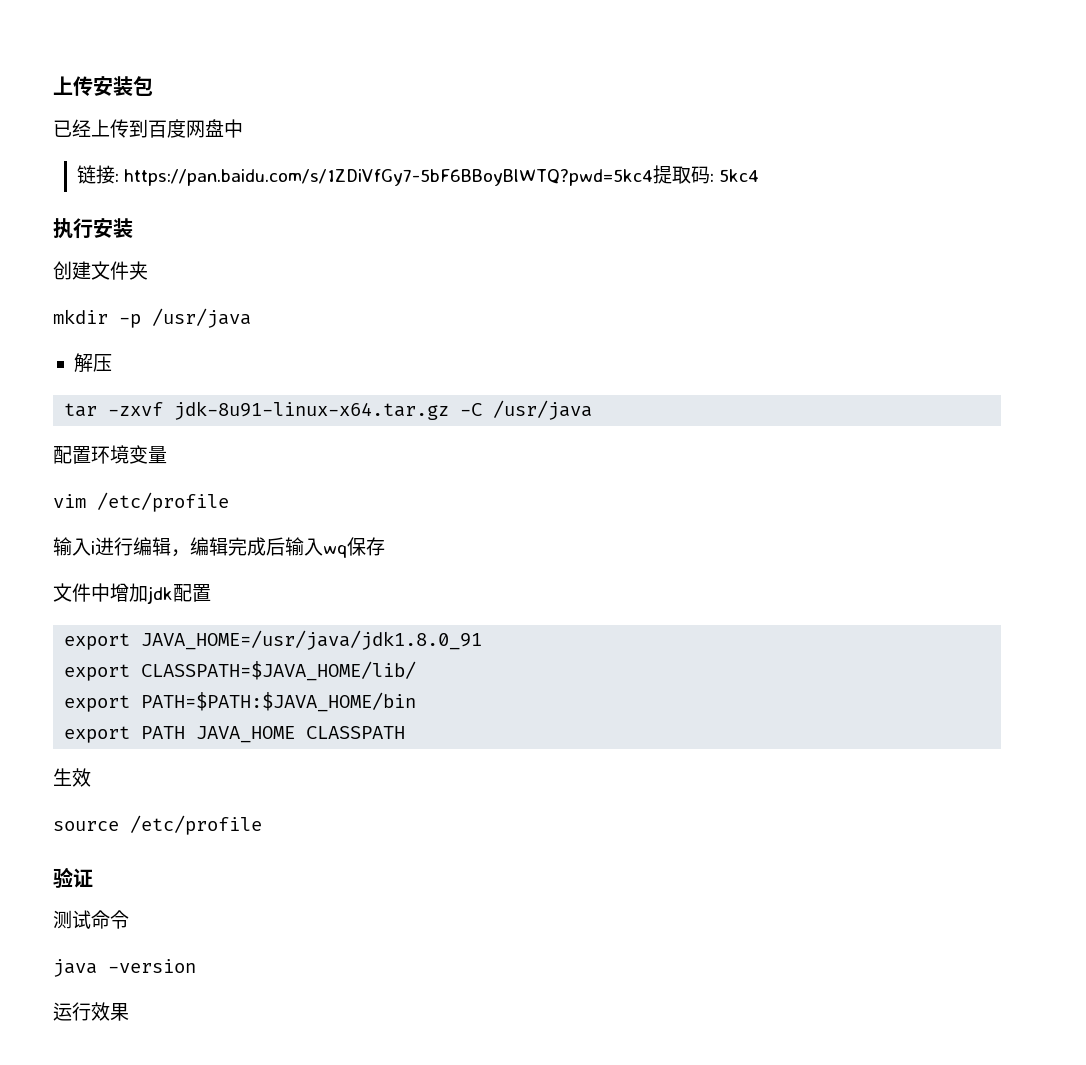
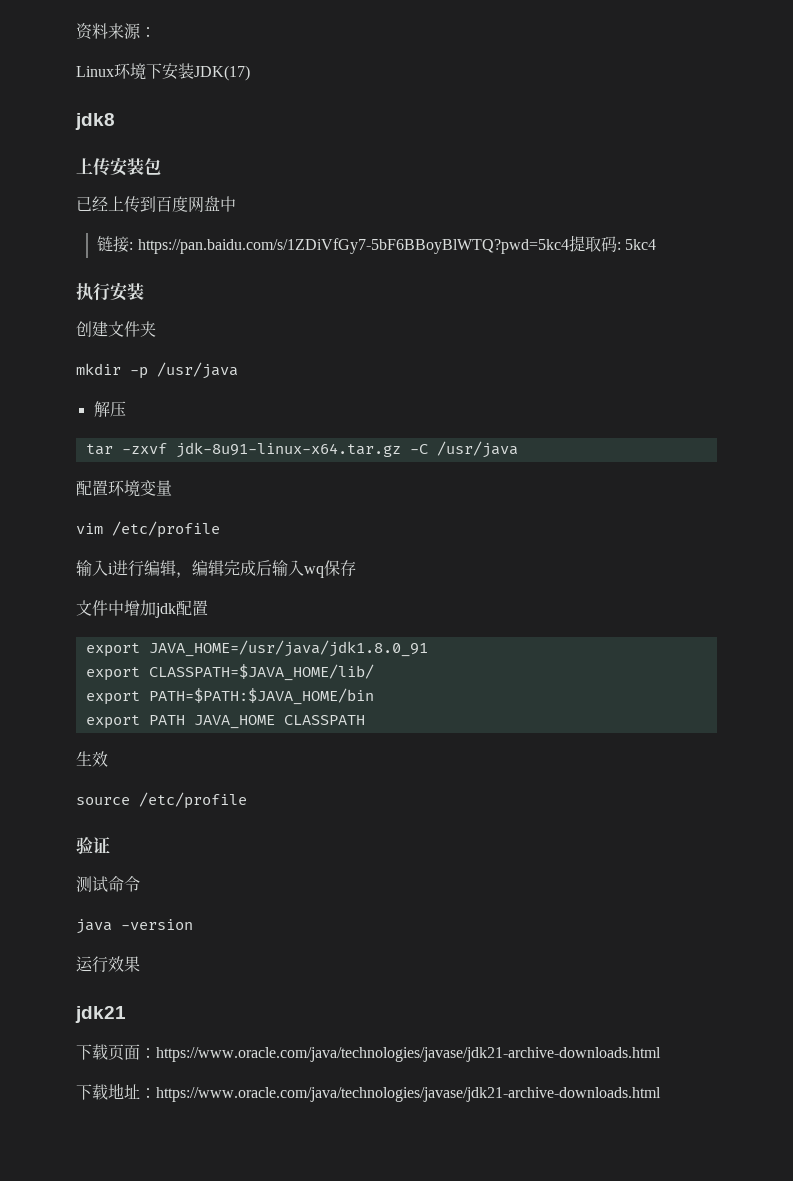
+ 资料来源：
+ Linux环境下安装JDK(17)
+ jdk8
+ jdk21
+ 下载页面：https://www.oracle.com/java/technologies/javase/jdk21-archive-downloads.html
+ 下载地址：https://www.oracle.com/java/technologies/javase/jdk21-archive-downloads.html

